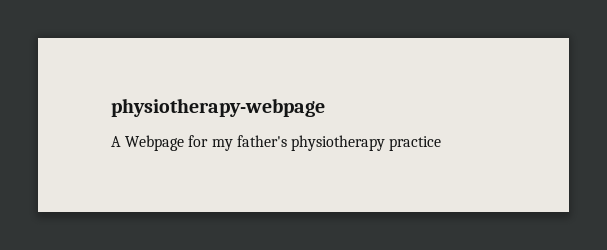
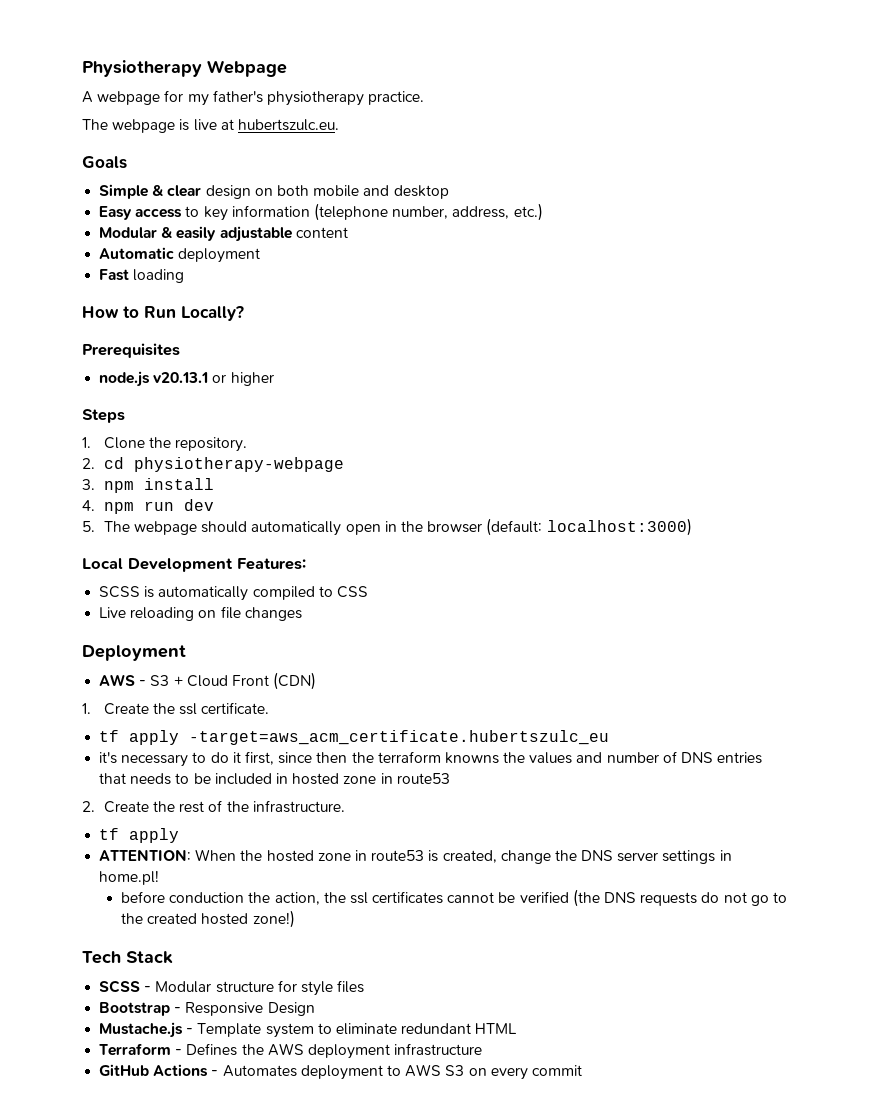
- physiotherapy-webpage
+ Physiotherapy Webpage
- A Webpage for my father's physiotherapy practice
+ A webpage for my father's physiotherapy practice.
+ The webpage is live at hubertszulc.eu.
+ Goals
+ Simple & clear design on both mobile and desktop
+ Easy access to key information (telephone number, address, etc.)
+ Modular & easily adjustable content
+ Automatic deployment
+ Fast loading
+ How to Run Locally?
+ Prerequisites
+ node.js v20.13.1 or higher
+ Steps
+ 1. Clone the repository.
+ 2. cd physiotherapy-webpage
+ 3. npm install
+ 4. npm run dev
+ 5. The webpage should automatically open in the browser (default: localhost:3000)
+ Local Development Features:
+ SCSS is automatically compiled to CSS
+ Live reloading on file changes
+ Deployment
+ AWS - S3 + Cloud Front (CDN)
+ 1. Create the ssl certificate.
+ tf apply -target=aws_acm_certificate.hubertszulc_eu
+ it's necessary to do it first, since then the terraform knowns the values and number of DNS entries that needs to be included in hosted zone in route53
+ 2. Create the rest of the infrastructure.
+ tf apply
+ ATTENTION: When the hosted zone in route53 is created, change the DNS server settings in home.pl!
+ before conduction the action, the ssl certificates cannot be verified (the DNS requests do not go to the created hosted zone!)
+ Tech Stack
+ SCSS - Modular structure for style files
+ Bootstrap - Responsive Design
+ Mustache.js - Template system to eliminate redundant HTML
+ Terraform - Defines the AWS deployment infrastructure
+ GitHub Actions - Automates deployment to AWS S3 on every commit

